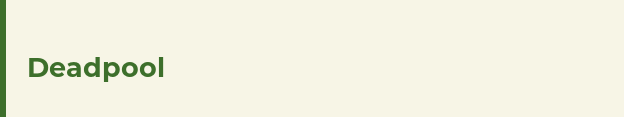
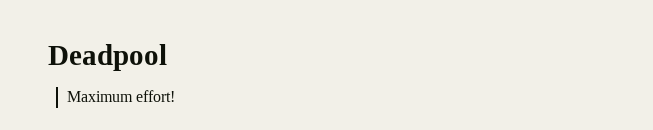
+ Maximum effort!

